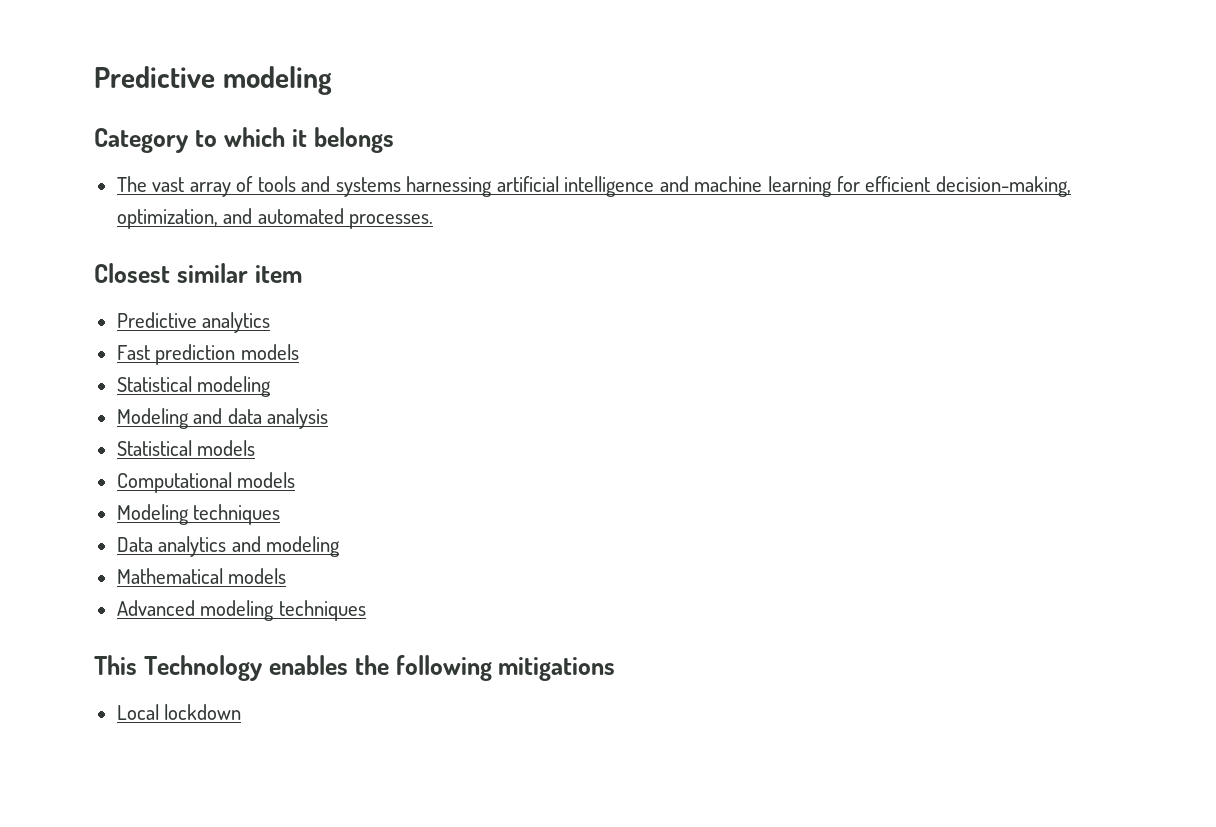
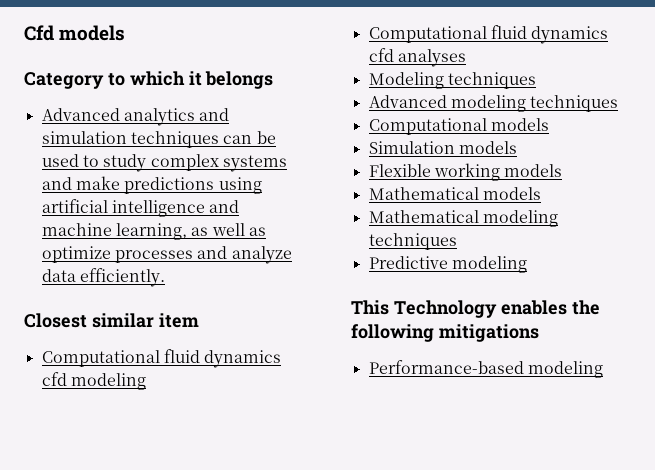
- Predictive modeling
+ Cfd models
- The vast array of tools and systems harnessing artificial intelligence and machine learning for efficient decision-making, optimization, and automated processes.
+ Advanced analytics and simulation techniques can be used to study complex systems and make predictions using artificial intelligence and machine learning, as well as optimize processes and analyze data efficiently.
  Closest similar item
- Predictive analytics
- Fast prediction models
- Statistical modeling
- Modeling and data analysis
- Statistical models
+ Computational fluid dynamics cfd modeling
+ Computational fluid dynamics cfd analyses
+ Modeling techniques
+ Advanced modeling techniques
  Computational models
- Modeling techniques
- Data analytics and modeling
+ Simulation models
+ Flexible working models
- Advanced modeling techniques
+ Mathematical modeling techniques
+ Predictive modeling
- Local lockdown
+ Performance-based modeling

